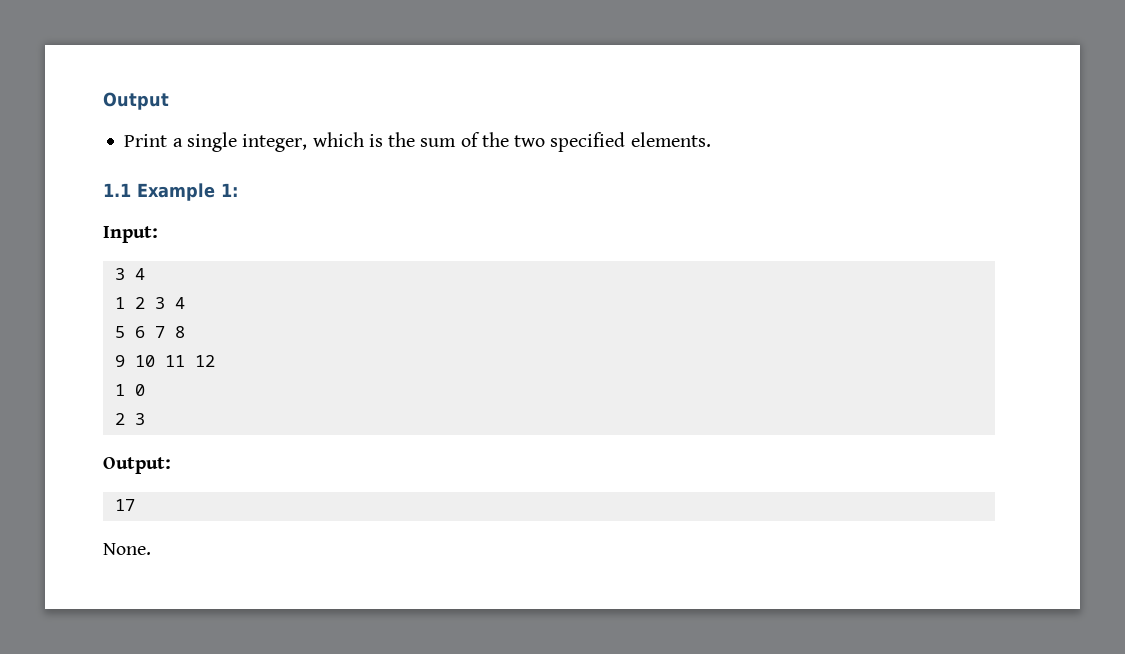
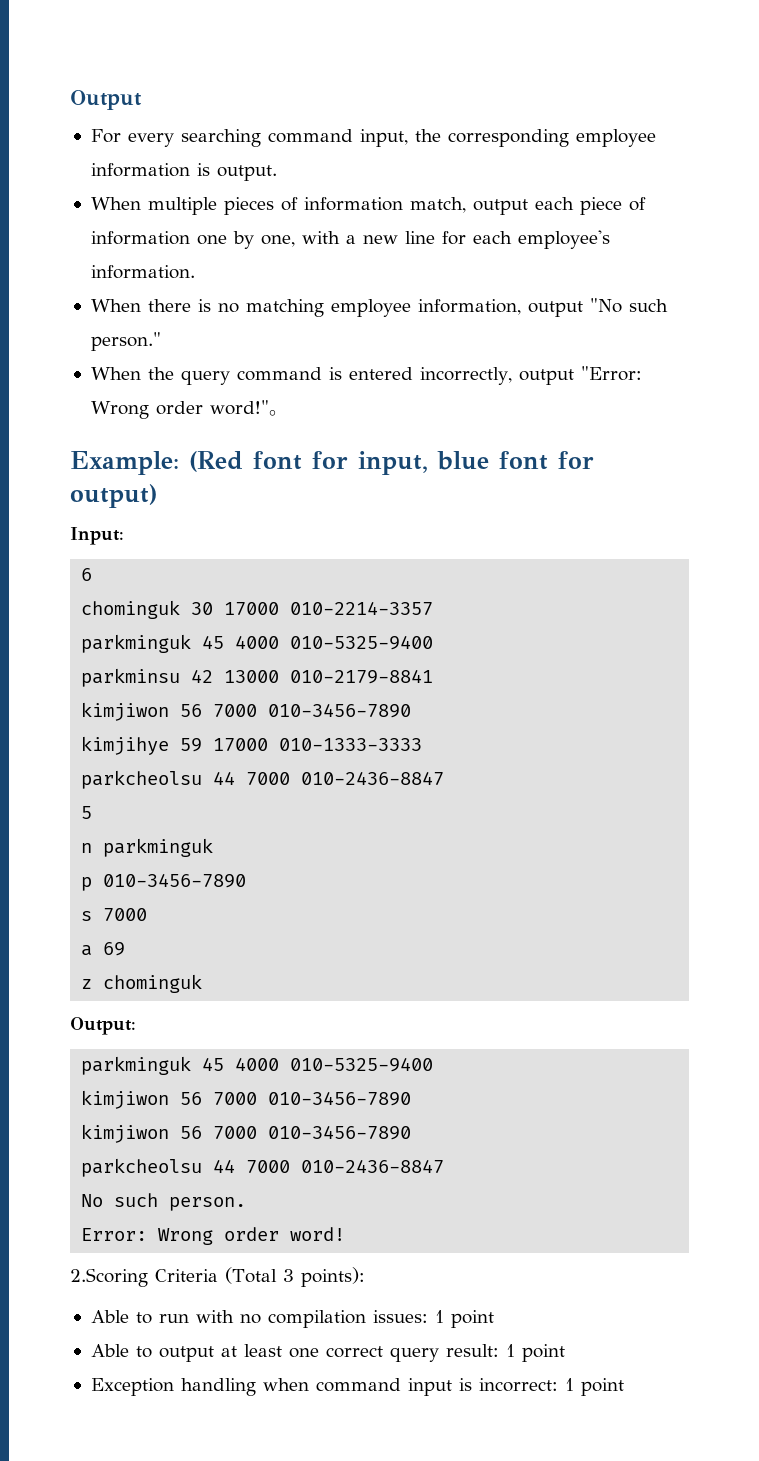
- Print a single integer, which is the sum of the two specified elements.
- 1.1 Example 1:
+ For every searching command input, the corresponding employee information is output.
+ When multiple pieces of information match, output each piece of information one by one, with a new line for each employee's information.
+ When there is no matching employee information, output "No such person."
+ When the query command is entered incorrectly, output "Error: Wrong order word!"。
+ Example: (Red font for input, blue font for output)
  Input:
- 3 4
- 1 2 3 4
- 5 6 7 8
- 9 10 11 12
- 1 0
- 2 3
+ 6
+ chominguk 30 17000 010-2214-3357
+ parkminguk 45 4000 010-5325-9400
+ parkminsu 42 13000 010-2179-8841
+ kimjiwon 56 7000 010-3456-7890
+ kimjihye 59 17000 010-1333-3333
+ parkcheolsu 44 7000 010-2436-8847
+ 5
+ n parkminguk
+ p 010-3456-7890
+ s 7000
+ a 69
+ z chominguk
  Output:
- 17
- None.
+ parkminguk 45 4000 010-5325-9400
+ kimjiwon 56 7000 010-3456-7890
+ kimjiwon 56 7000 010-3456-7890
+ parkcheolsu 44 7000 010-2436-8847
+ No such person.
+ Error: Wrong order word!
+ 2.Scoring Criteria (Total 3 points):
+ Able to run with no compilation issues: 1 point
+ Able to output at least one correct query result: 1 point
+ Exception handling when command input is incorrect: 1 point

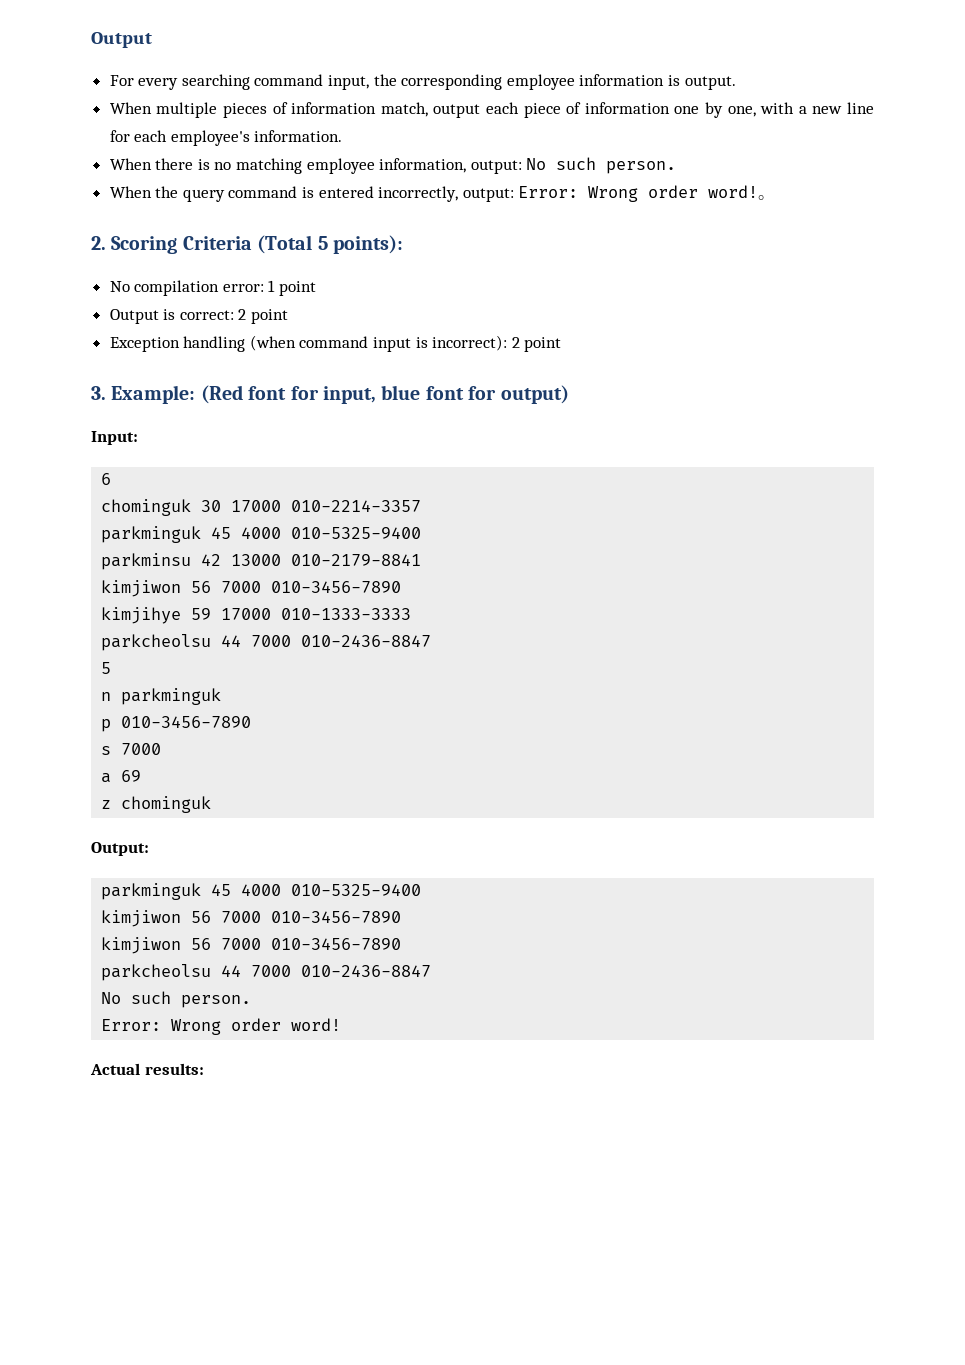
- When there is no matching employee information, output "No such person."
+ When there is no matching employee information, output: No such person.
- When the query command is entered incorrectly, output "Error: Wrong order word!"
+ When the query command is entered incorrectly, output: Error: Wrong order word!
- Example: (Red font for input, blue font for output)
+ 2. Scoring Criteria (Total 5 points):
+ No compilation error: 1 point
+ Output is correct: 2 point
+ Exception handling (when command input is incorrect): 2 point
+ 3. Example: (Red font for input, blue font for output)
- 2.Scoring Criteria (Total 3 points):
- Able to run with no compilation issues: 1 point
- Able to output at least one correct query result: 1 point
- Exception handling when command input is incorrect: 1 point
+ Actual results:

